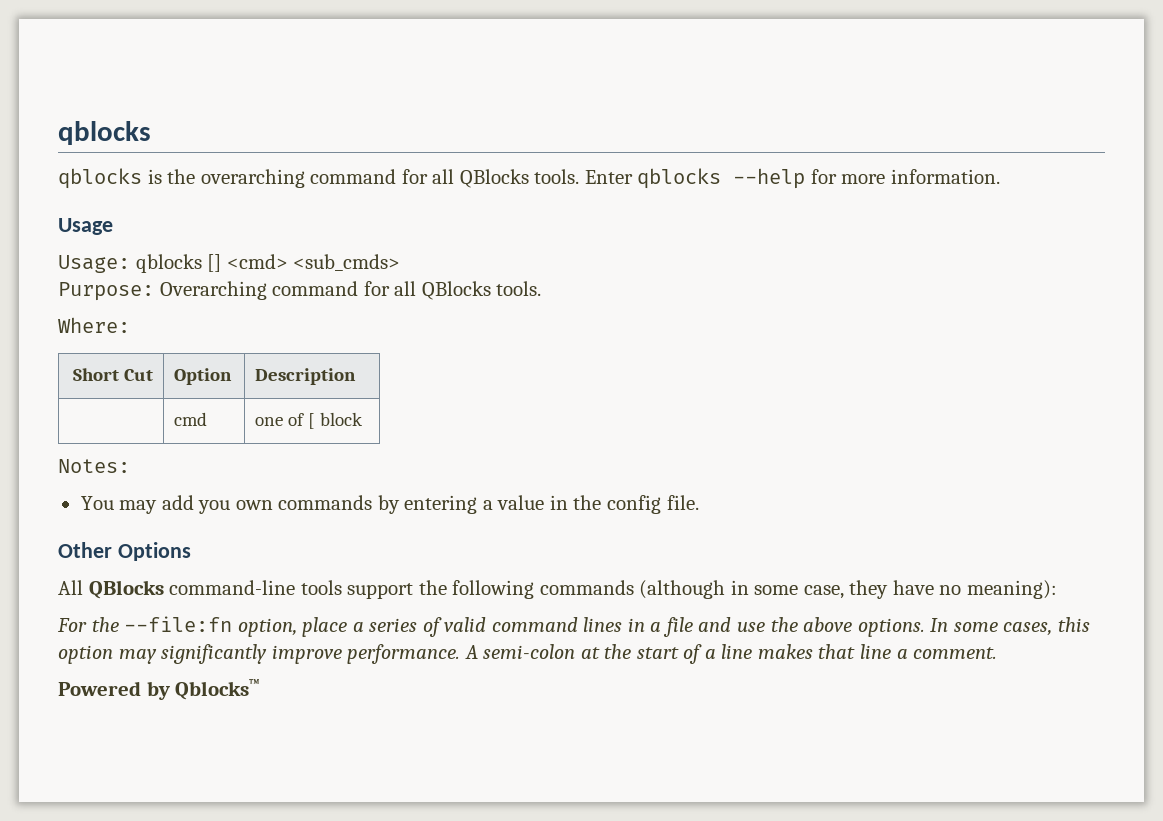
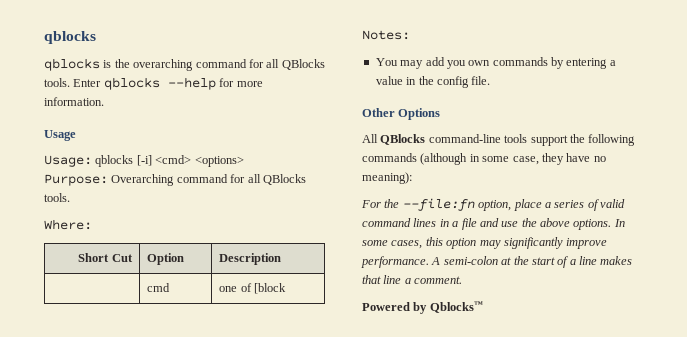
- Usage: qblocks [] <cmd> <sub_cmds>
+ Usage: qblocks [-i] <cmd> <options>
- | cmd | one of [ block
+ | cmd | one of [block

